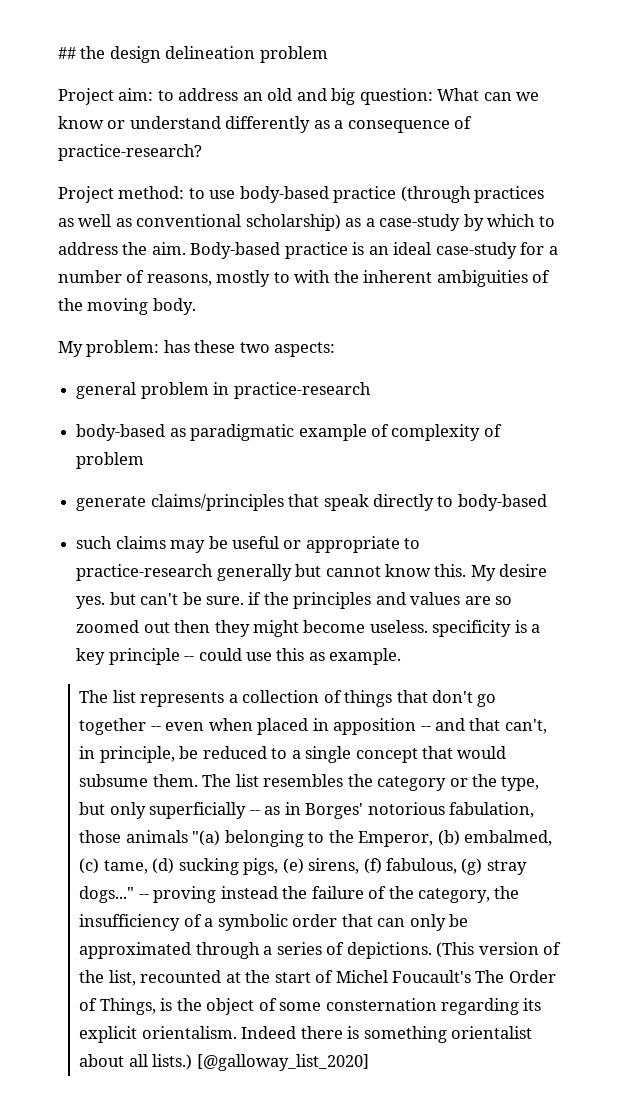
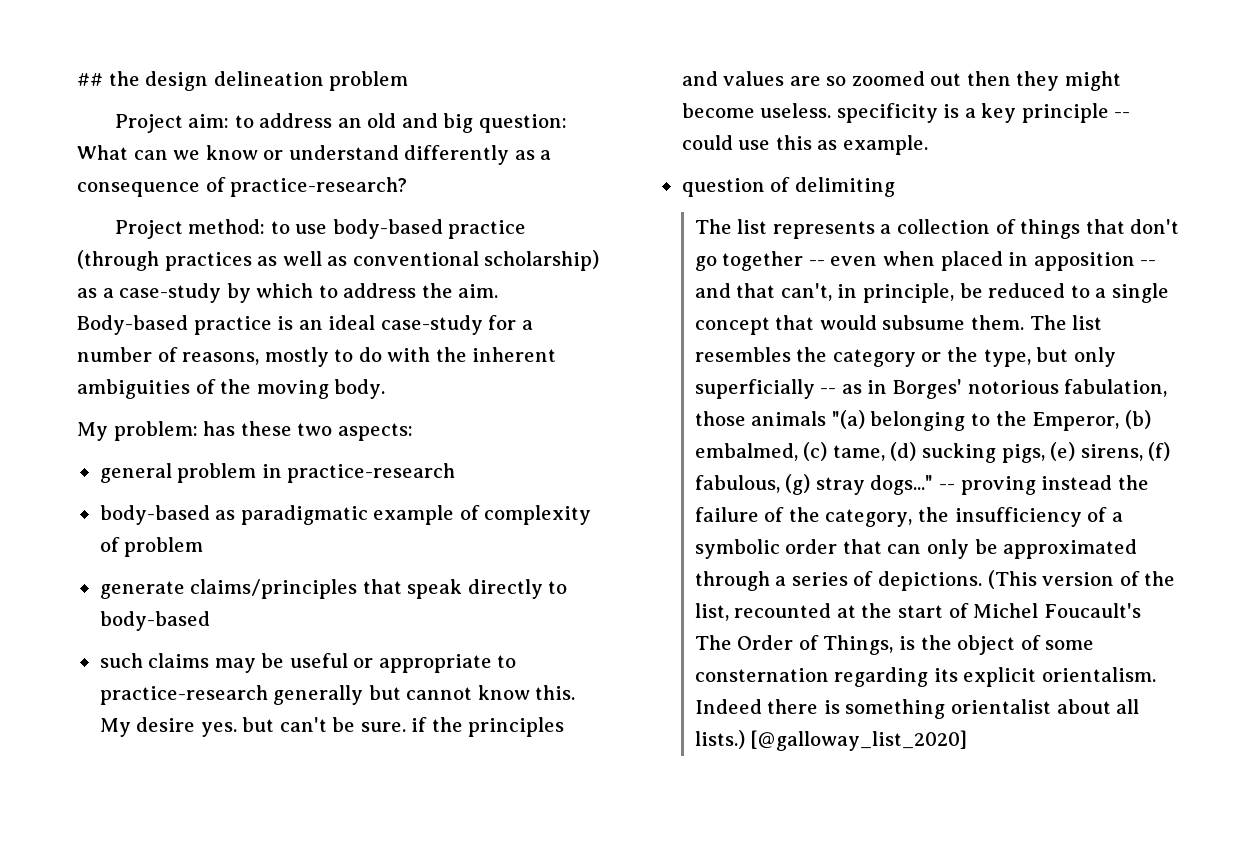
- Body-based practice is an ideal case-study for a number of reasons, mostly to with the inherent ambiguities of the moving body.
+ Body-based practice is an ideal case-study for a number of reasons, mostly to do with the inherent ambiguities of the moving body.
+ question of delimiting

